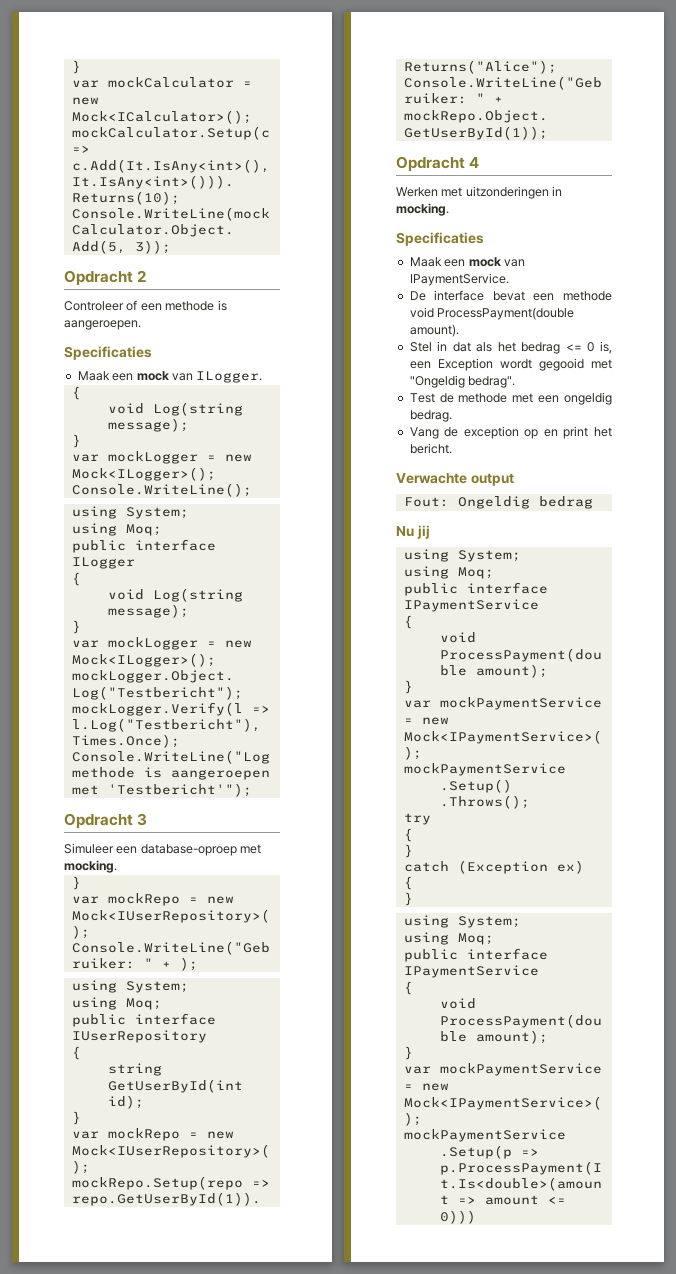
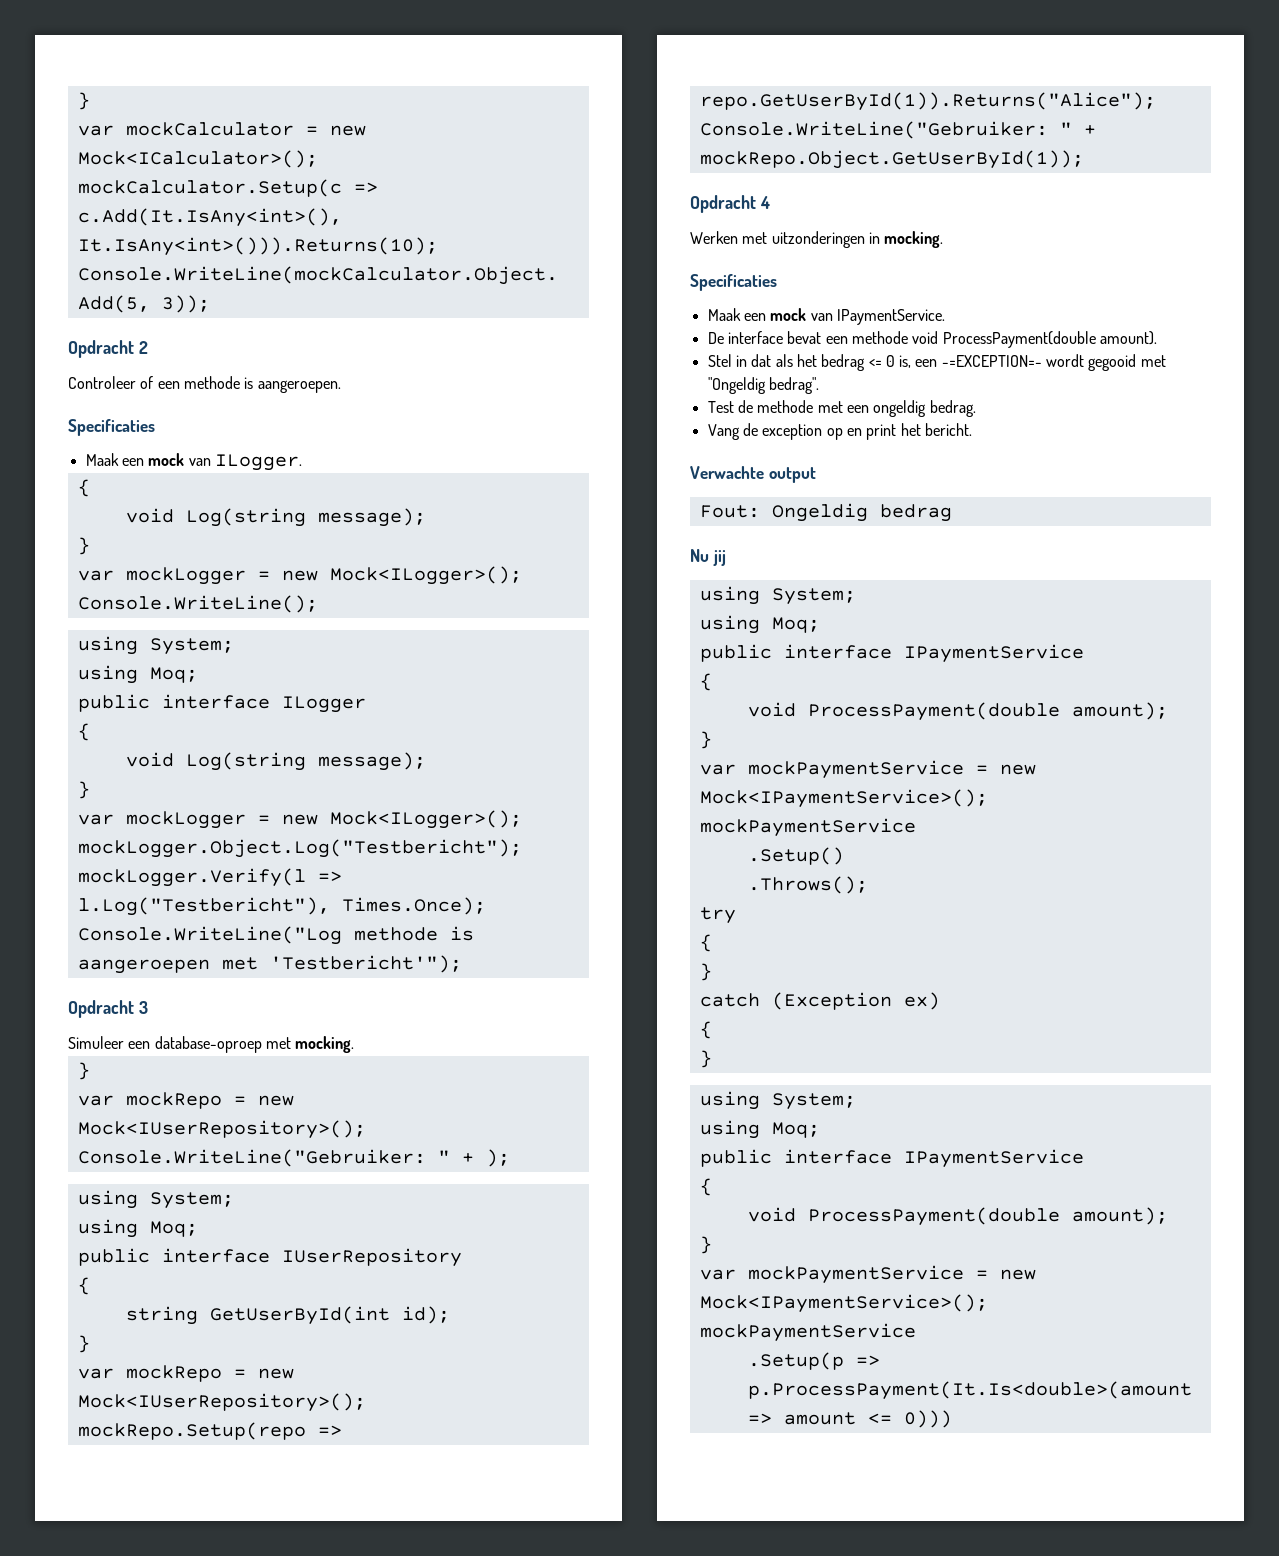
- Stel in dat als het bedrag <= 0 is, een Exception wordt gegooid met "Ongeldig bedrag".
+ Stel in dat als het bedrag <= 0 is, een -=EXCEPTION=- wordt gegooid met "Ongeldig bedrag".

